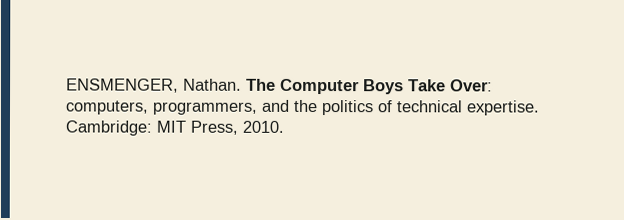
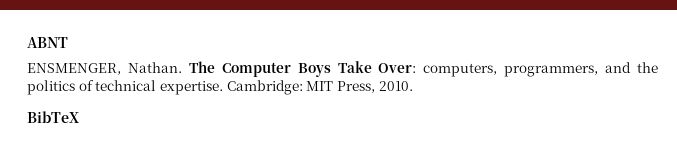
+ ABNT
+ BibTeX

